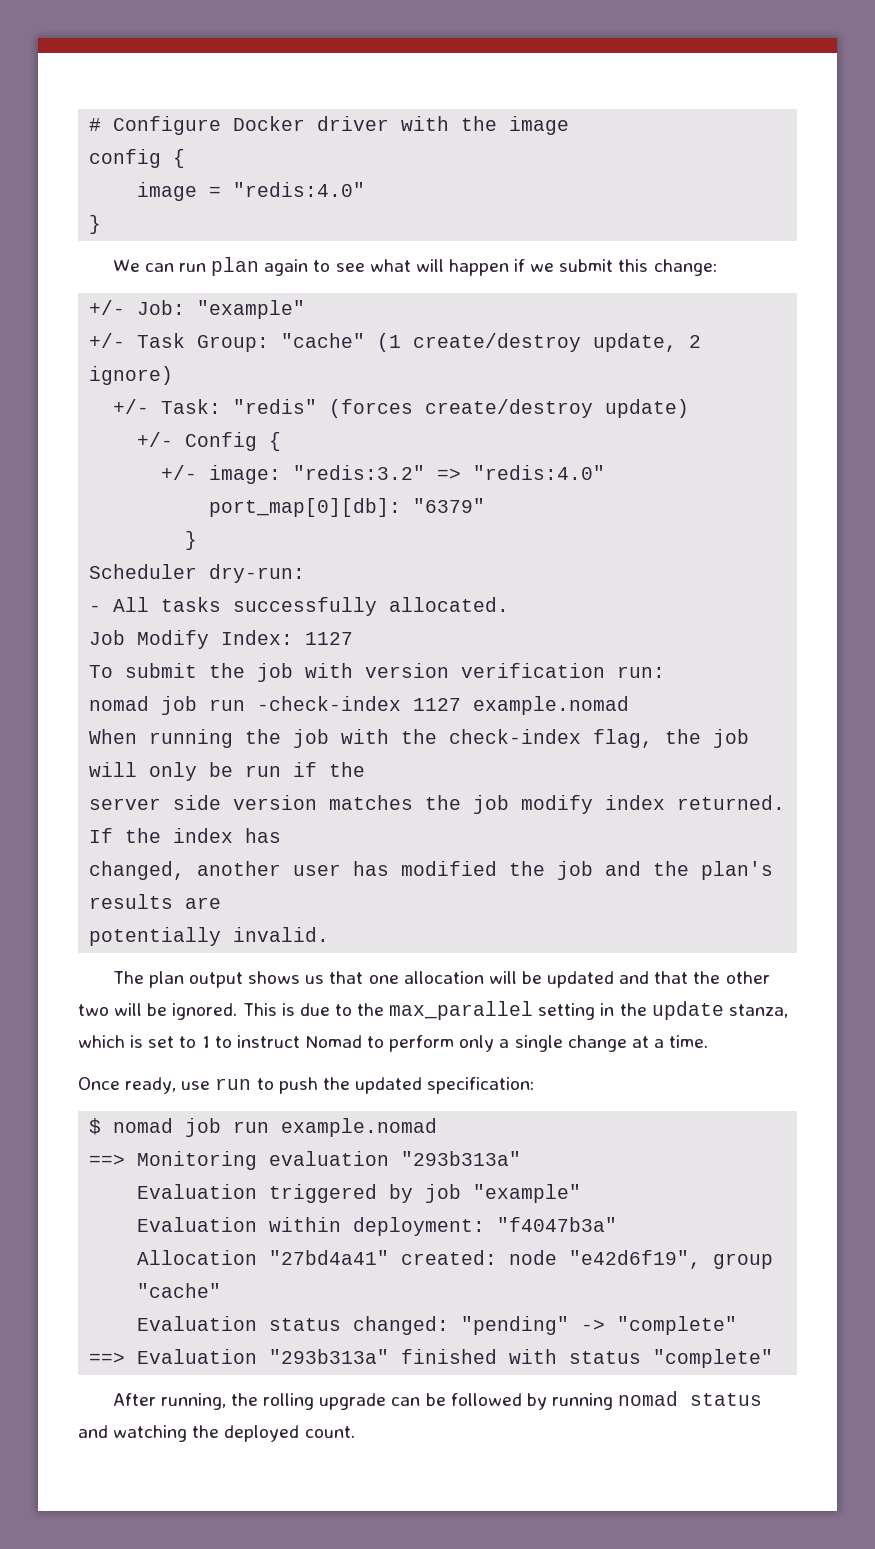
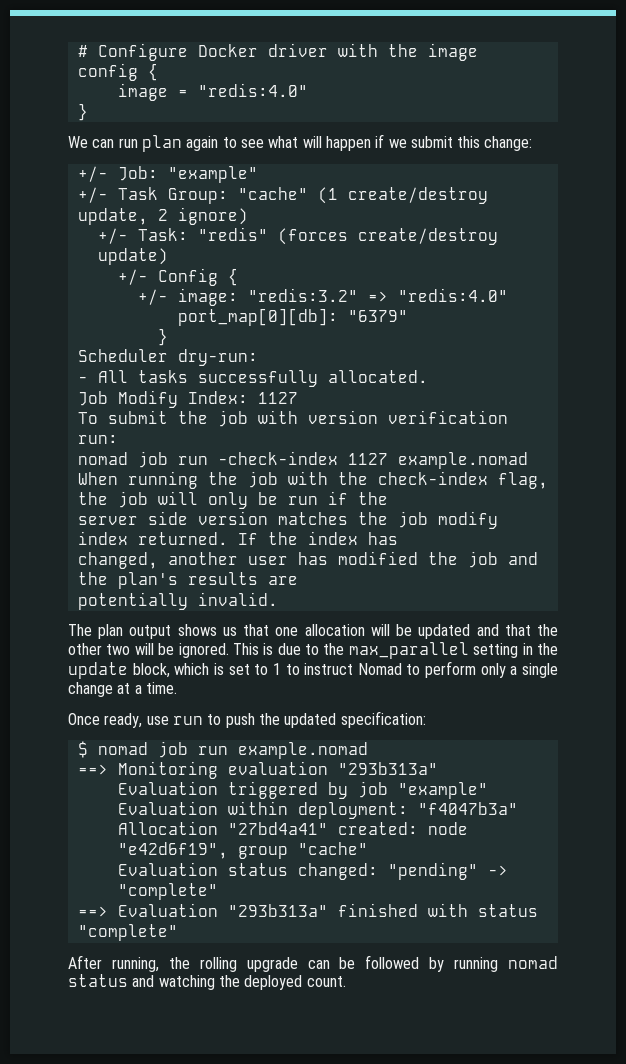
- This is due to the max_parallel setting in the update stanza, which is set to 1 to instruct Nomad to perform only a single change at a time.
+ This is due to the max_parallel setting in the update block, which is set to 1 to instruct Nomad to perform only a single change at a time.

